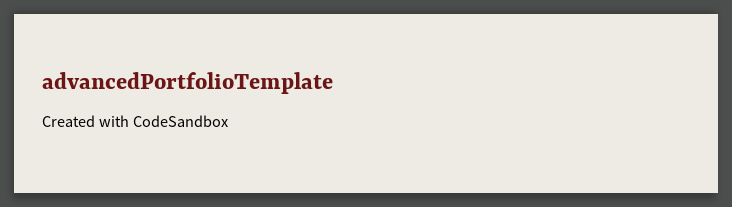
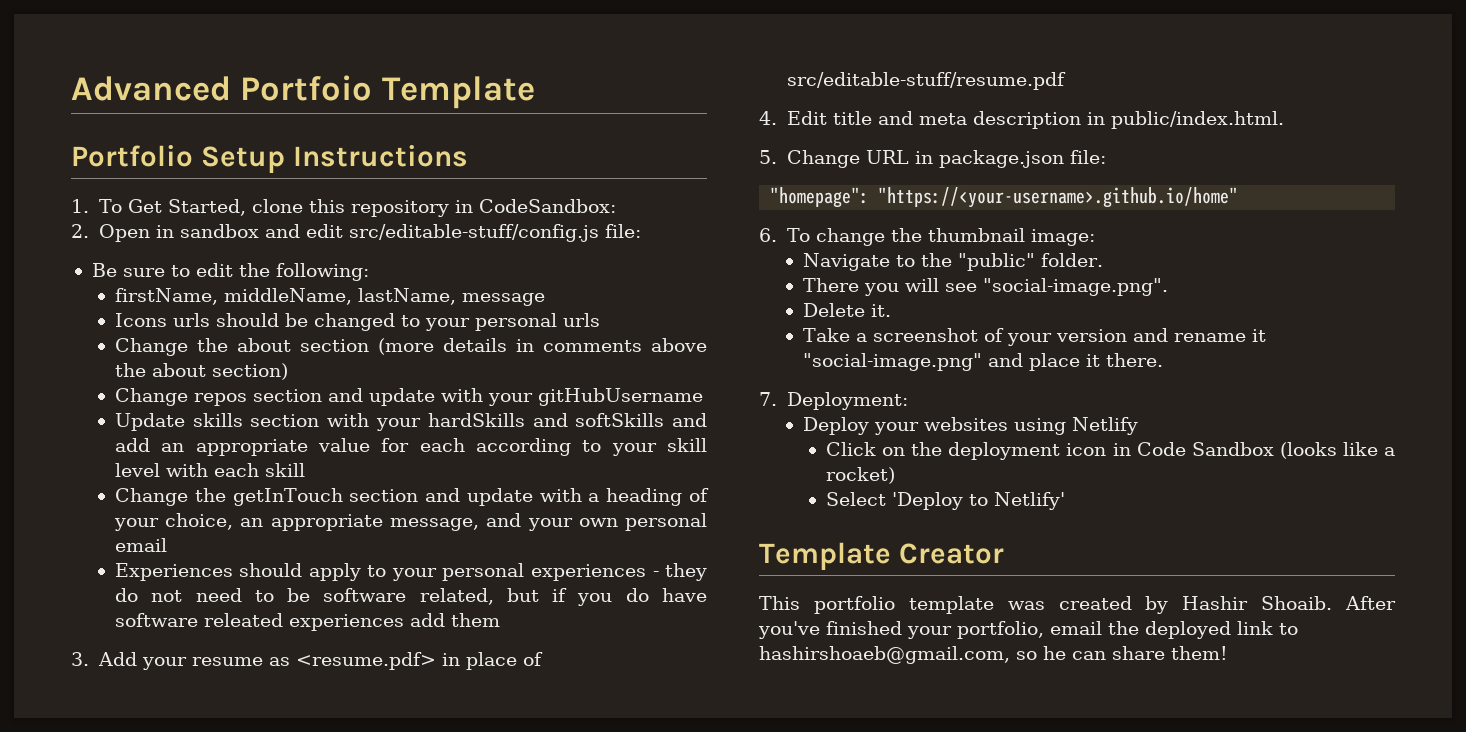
- advancedPortfolioTemplate
- Created with CodeSandbox
+ Advanced Portfoio Template
+ Portfolio Setup Instructions
+ 1. To Get Started, clone this repository in CodeSandbox:
+ 2. Open in sandbox and edit src/editable-stuff/config.js file:
+ Be sure to edit the following:
+ firstName, middleName, lastName, message
+ Icons urls should be changed to your personal urls
+ Change the about section (more details in comments above the about section)
+ Change repos section and update with your gitHubUsername
+ Update skills section with your hardSkills and softSkills and add an appropriate value for each according to your skill level with each skill
+ Change the getInTouch section and update with a heading of your choice, an appropriate message, and your own personal email
+ Experiences should apply to your personal experiences - they do not need to be software related, but if you do have software releated experiences add them
+ 3. Add your resume as <resume.pdf> in place of src/editable-stuff/resume.pdf
+ 4. Edit title and meta description in public/index.html.
+ 5. Change URL in package.json file:
+ "homepage": "https://<your-username>.github.io/home"
+ 6. To change the thumbnail image:
+ Navigate to the "public" folder.
+ There you will see "social-image.png".
+ Delete it.
+ Take a screenshot of your version and rename it "social-image.png" and place it there.
+ 7. Deployment:
+ Deploy your websites using Netlify
+ Click on the deployment icon in Code Sandbox (looks like a rocket)
+ Select 'Deploy to Netlify'
+ Template Creator
+ This portfolio template was created by Hashir Shoaib. After you've finished your portfolio, email the deployed link to hashirshoaeb@gmail.com, so he can share them!

